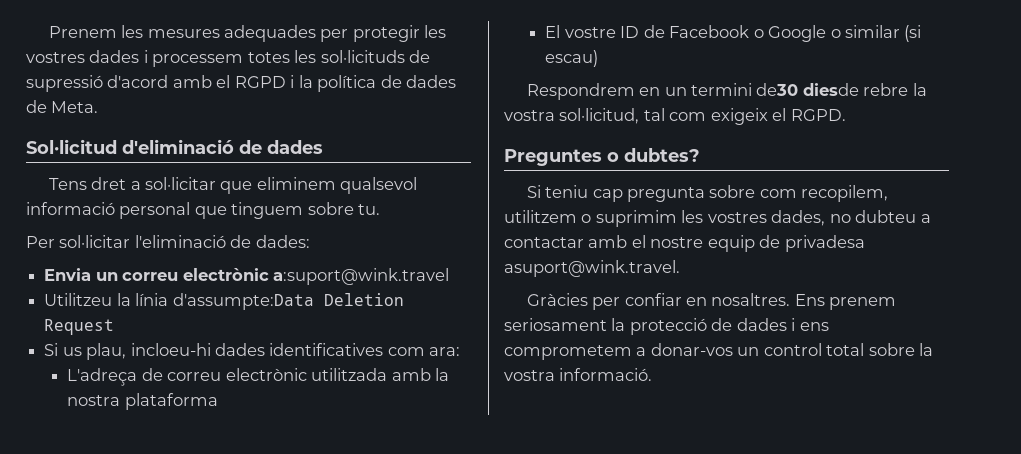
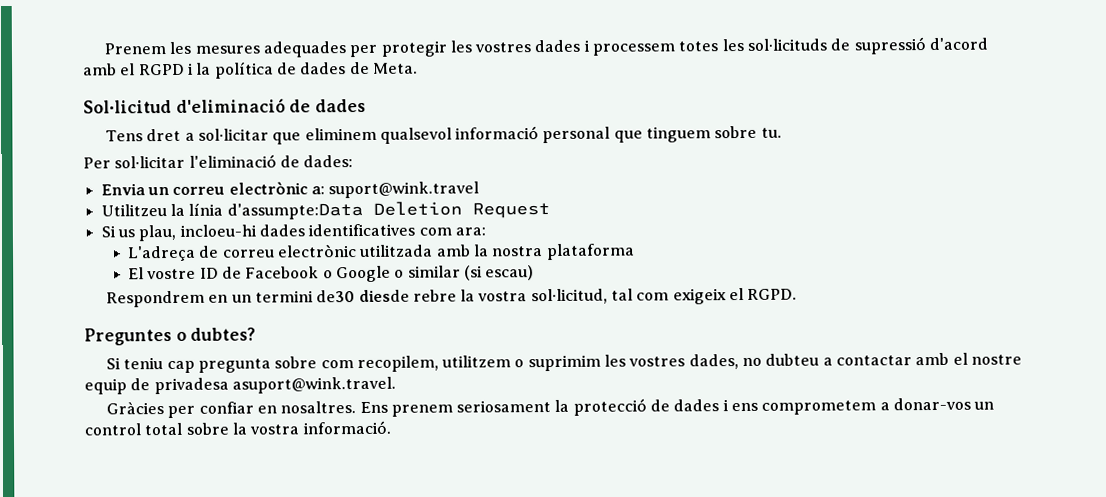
- Envia un correu electrònic a:suport@wink.travel
+ Envia un correu electrònic a: suport@wink.travel

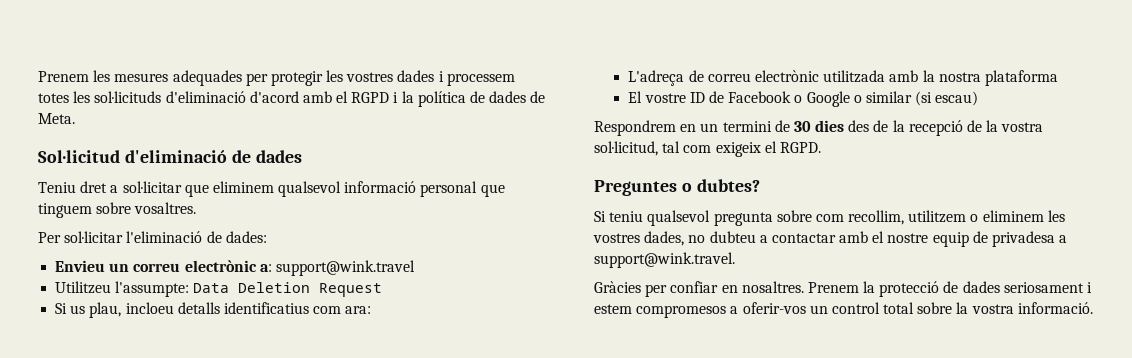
- Prenem les mesures adequades per protegir les vostres dades i processem totes les sol·licituds de supressió d'acord amb el RGPD i la política de dades de Meta.
+ Prenem les mesures adequades per protegir les vostres dades i processem totes les sol·licituds d'eliminació d'acord amb el RGPD i la política de dades de Meta.
- Tens dret a sol·licitar que eliminem qualsevol informació personal que tinguem sobre tu.
+ Teniu dret a sol·licitar que eliminem qualsevol informació personal que tinguem sobre vosaltres.
- Envia un correu electrònic a: suport@wink.travel
+ Envieu un correu electrònic a: support@wink.travel
- Utilitzeu la línia d'assumpte:Data Deletion Request
+ Utilitzeu l'assumpte: Data Deletion Request
- Si us plau, incloeu-hi dades identificatives com ara:
+ Si us plau, incloeu detalls identificatius com ara:
- Respondrem en un termini de30 diesde rebre la vostra sol·licitud, tal com exigeix el RGPD.
+ Respondrem en un termini de 30 dies des de la recepció de la vostra sol·licitud, tal com exigeix el RGPD.
- Si teniu cap pregunta sobre com recopilem, utilitzem o suprimim les vostres dades, no dubteu a contactar amb el nostre equip de privadesa asuport@wink.travel.
+ Si teniu qualsevol pregunta sobre com recollim, utilitzem o eliminem les vostres dades, no dubteu a contactar amb el nostre equip de privadesa a support@wink.travel.
- Ens prenem seriosament la protecció de dades i ens comprometem a donar-vos un control total sobre la vostra informació.
+ Prenem la protecció de dades seriosament i estem compromesos a oferir-vos un control total sobre la vostra informació.

